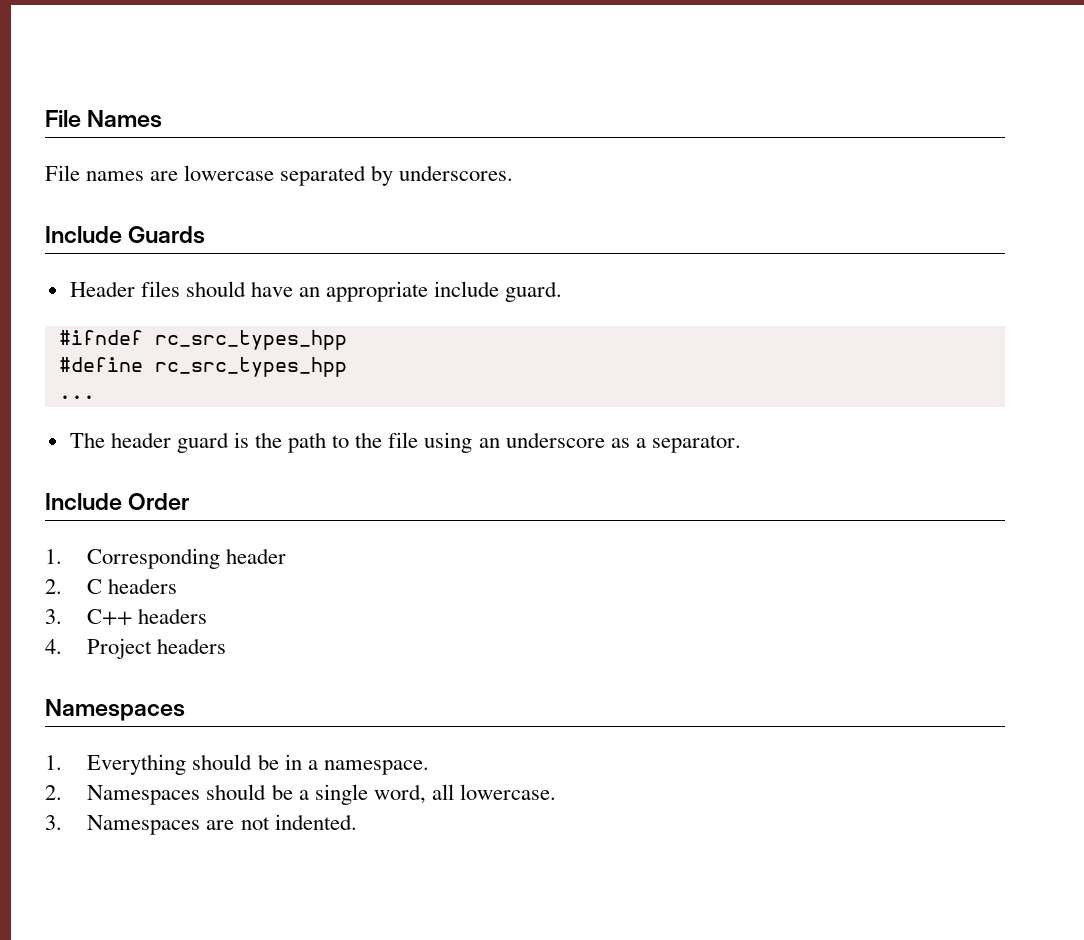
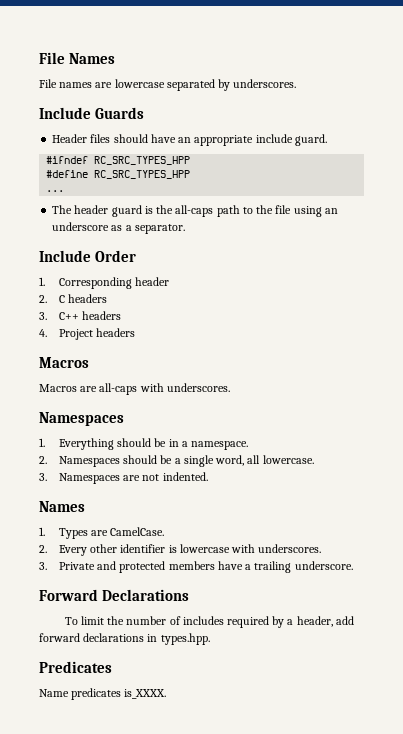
- #ifndef rc_src_types_hpp
+ #ifndef RC_SRC_TYPES_HPP
- #define rc_src_types_hpp
+ #define RC_SRC_TYPES_HPP
- The header guard is the path to the file using an underscore as a separator.
+ The header guard is the all-caps path to the file using an underscore as a separator.
  4. Project headers
+ Macros
+ Macros are all-caps with underscores.
  3. Namespaces are not indented.
+ Names
+ 1. Types are CamelCase.
+ 2. Every other identifier is lowercase with underscores.
+ 3. Private and protected members have a trailing underscore.
+ Forward Declarations
+ To limit the number of includes required by a header, add forward declarations in types.hpp.
+ Predicates
+ Name predicates is_XXXX.

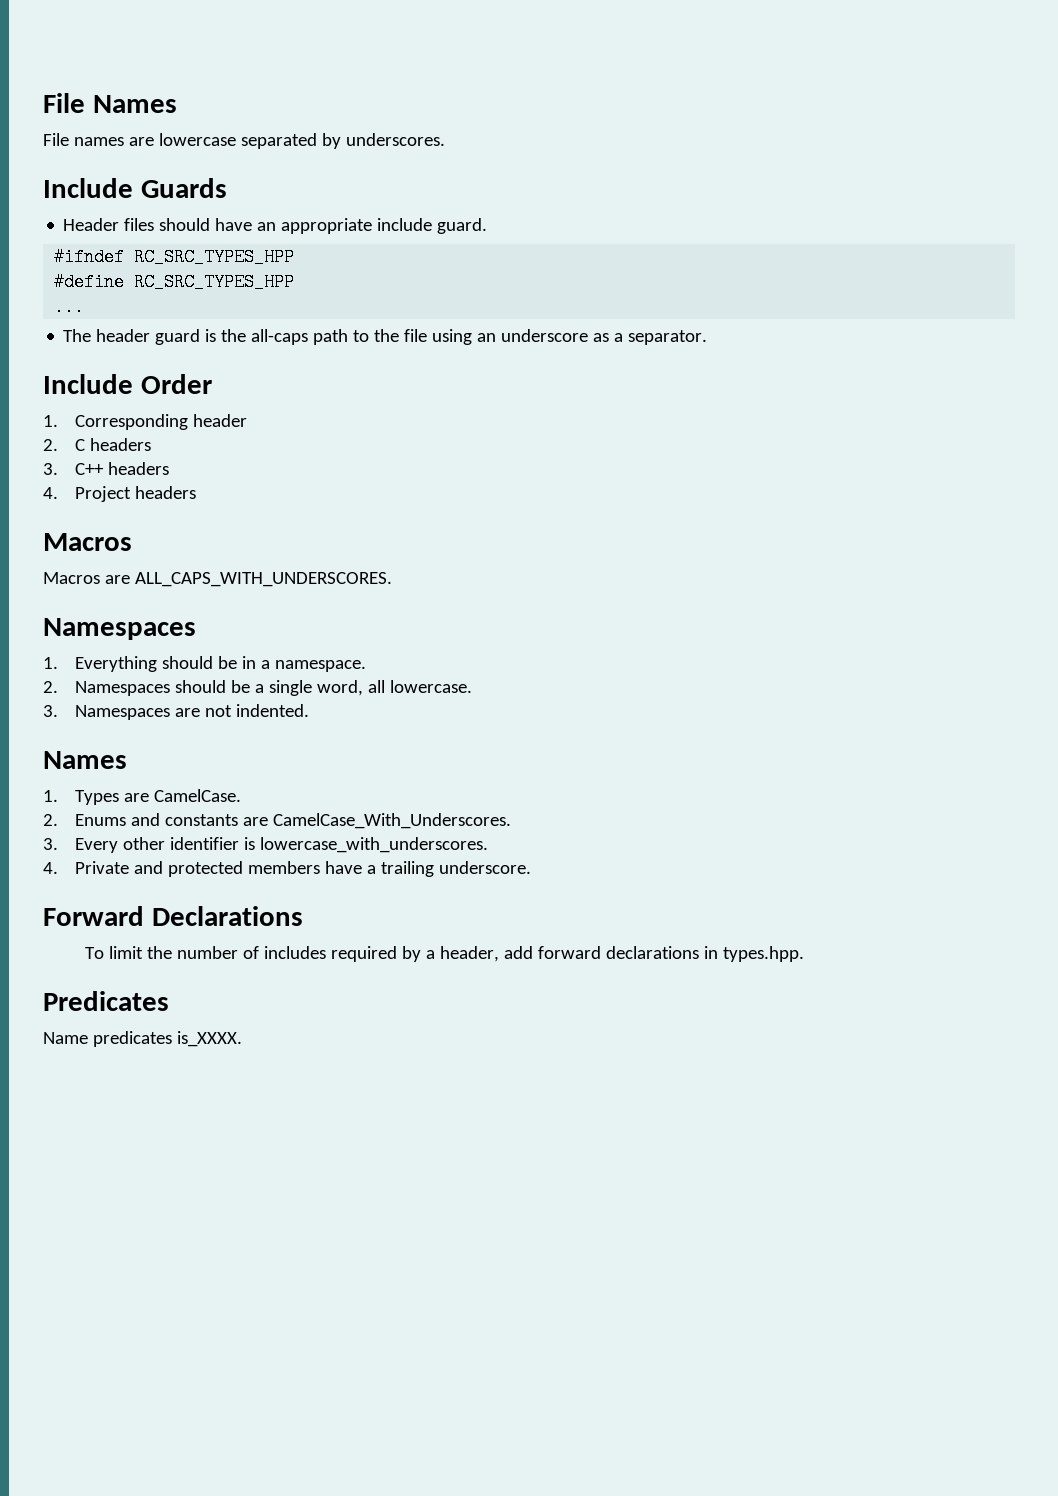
- Macros are all-caps with underscores.
+ Macros are ALL_CAPS_WITH_UNDERSCORES.
- 2. Every other identifier is lowercase with underscores.
- 3. Private and protected members have a trailing underscore.
+ 2. Enums and constants are CamelCase_With_Underscores.
+ 3. Every other identifier is lowercase_with_underscores.
+ 4. Private and protected members have a trailing underscore.

